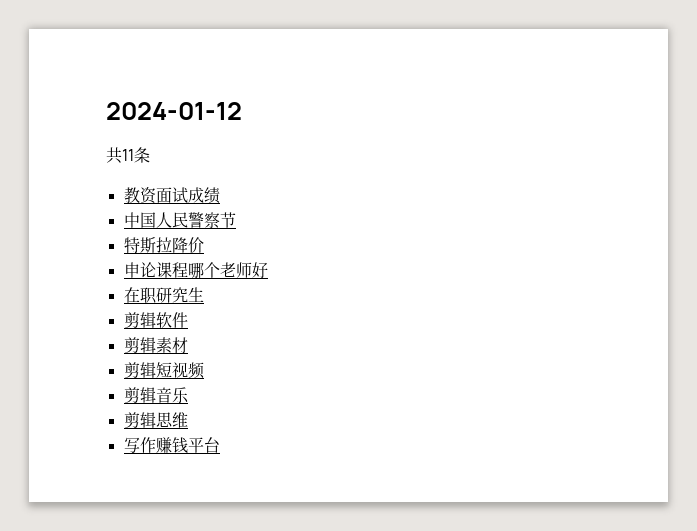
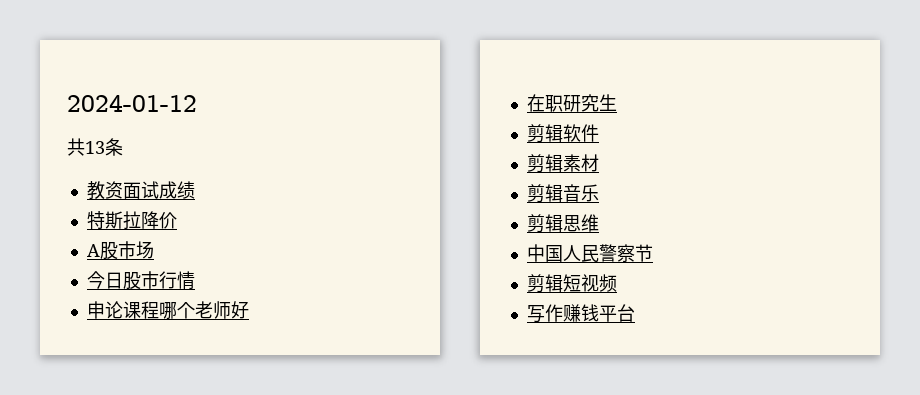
- 共11条
+ 共13条
- 中国人民警察节
+ A股市场
+ 今日股市行情
- 剪辑短视频
+ 中国人民警察节
+ 剪辑短视频

